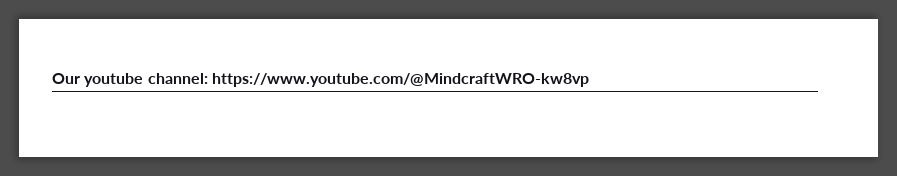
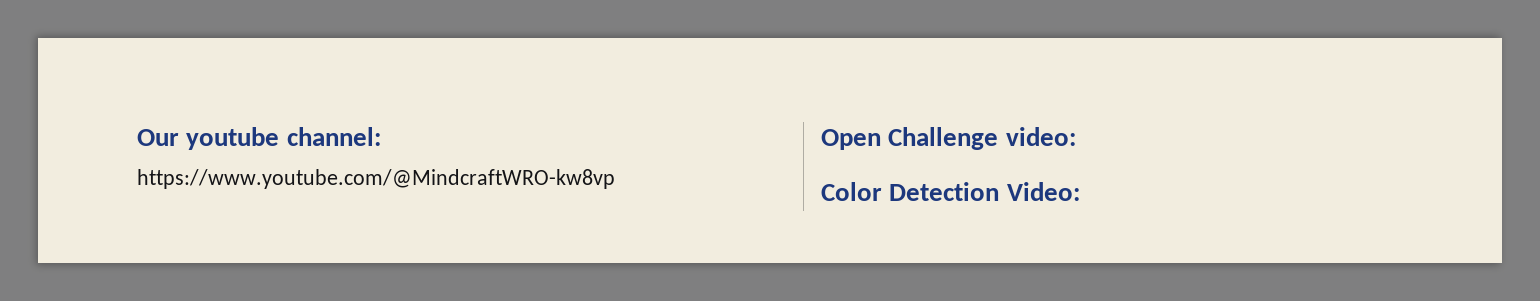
- Our youtube channel: https://www.youtube.com/@MindcraftWRO-kw8vp
+ Our youtube channel:
+ https://www.youtube.com/@MindcraftWRO-kw8vp
+ Open Challenge video:
+ Color Detection Video:

